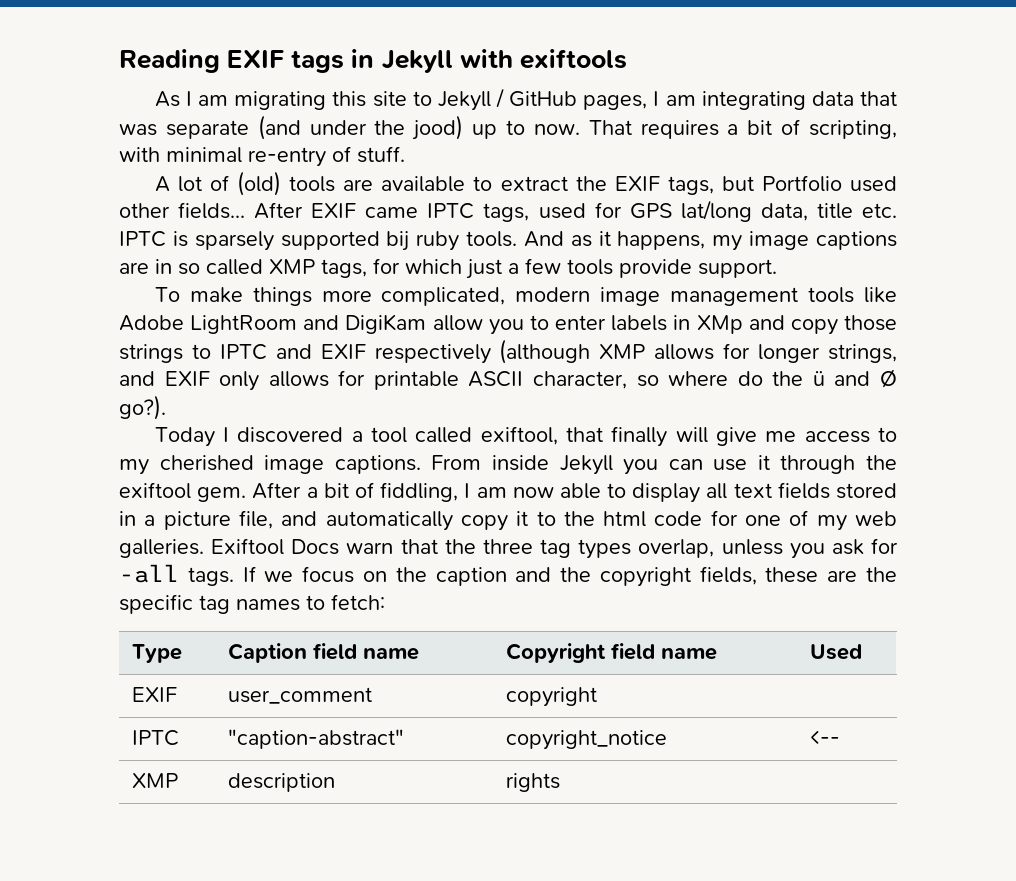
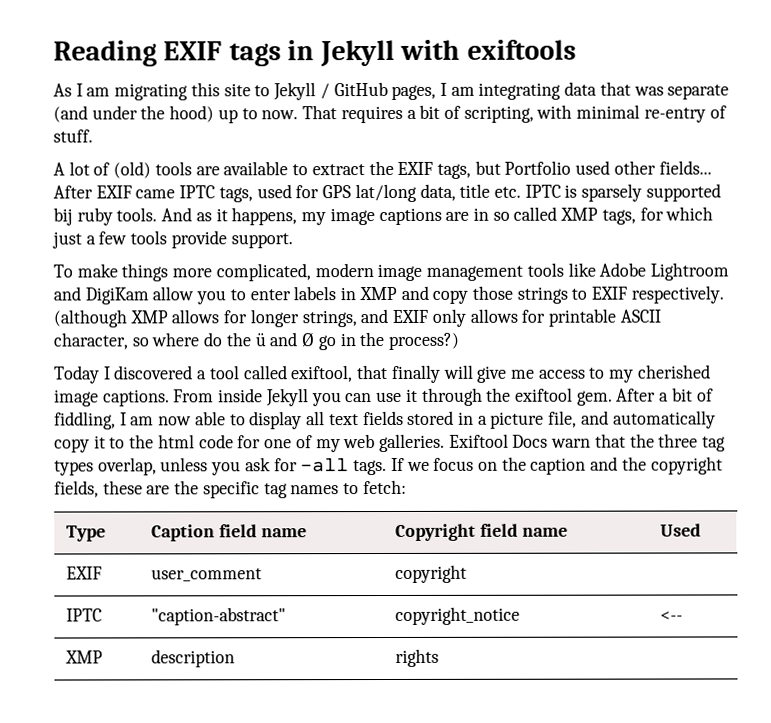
- As I am migrating this site to Jekyll / GitHub pages, I am integrating data that was separate (and under the jood) up to now.
+ As I am migrating this site to Jekyll / GitHub pages, I am integrating data that was separate (and under the hood) up to now.
- To make things more complicated, modern image management tools like Adobe LightRoom and DigiKam allow you to enter labels in XMp and copy those strings to IPTC and EXIF respectively (although XMP allows for longer strings, and EXIF only allows for printable ASCII character, so where do the ü and Ø go?).
+ To make things more complicated, modern image management tools like Adobe Lightroom and DigiKam allow you to enter labels in XMP and copy those strings to EXIF respectively. (although XMP allows for longer strings, and EXIF only allows for printable ASCII character, so where do the ü and Ø go in the process?)

